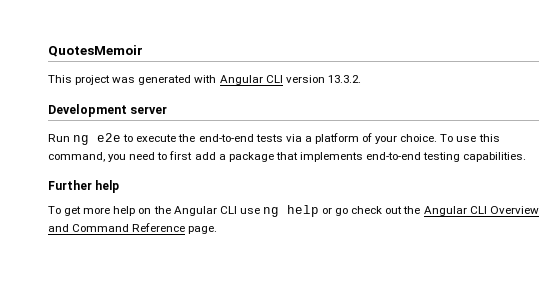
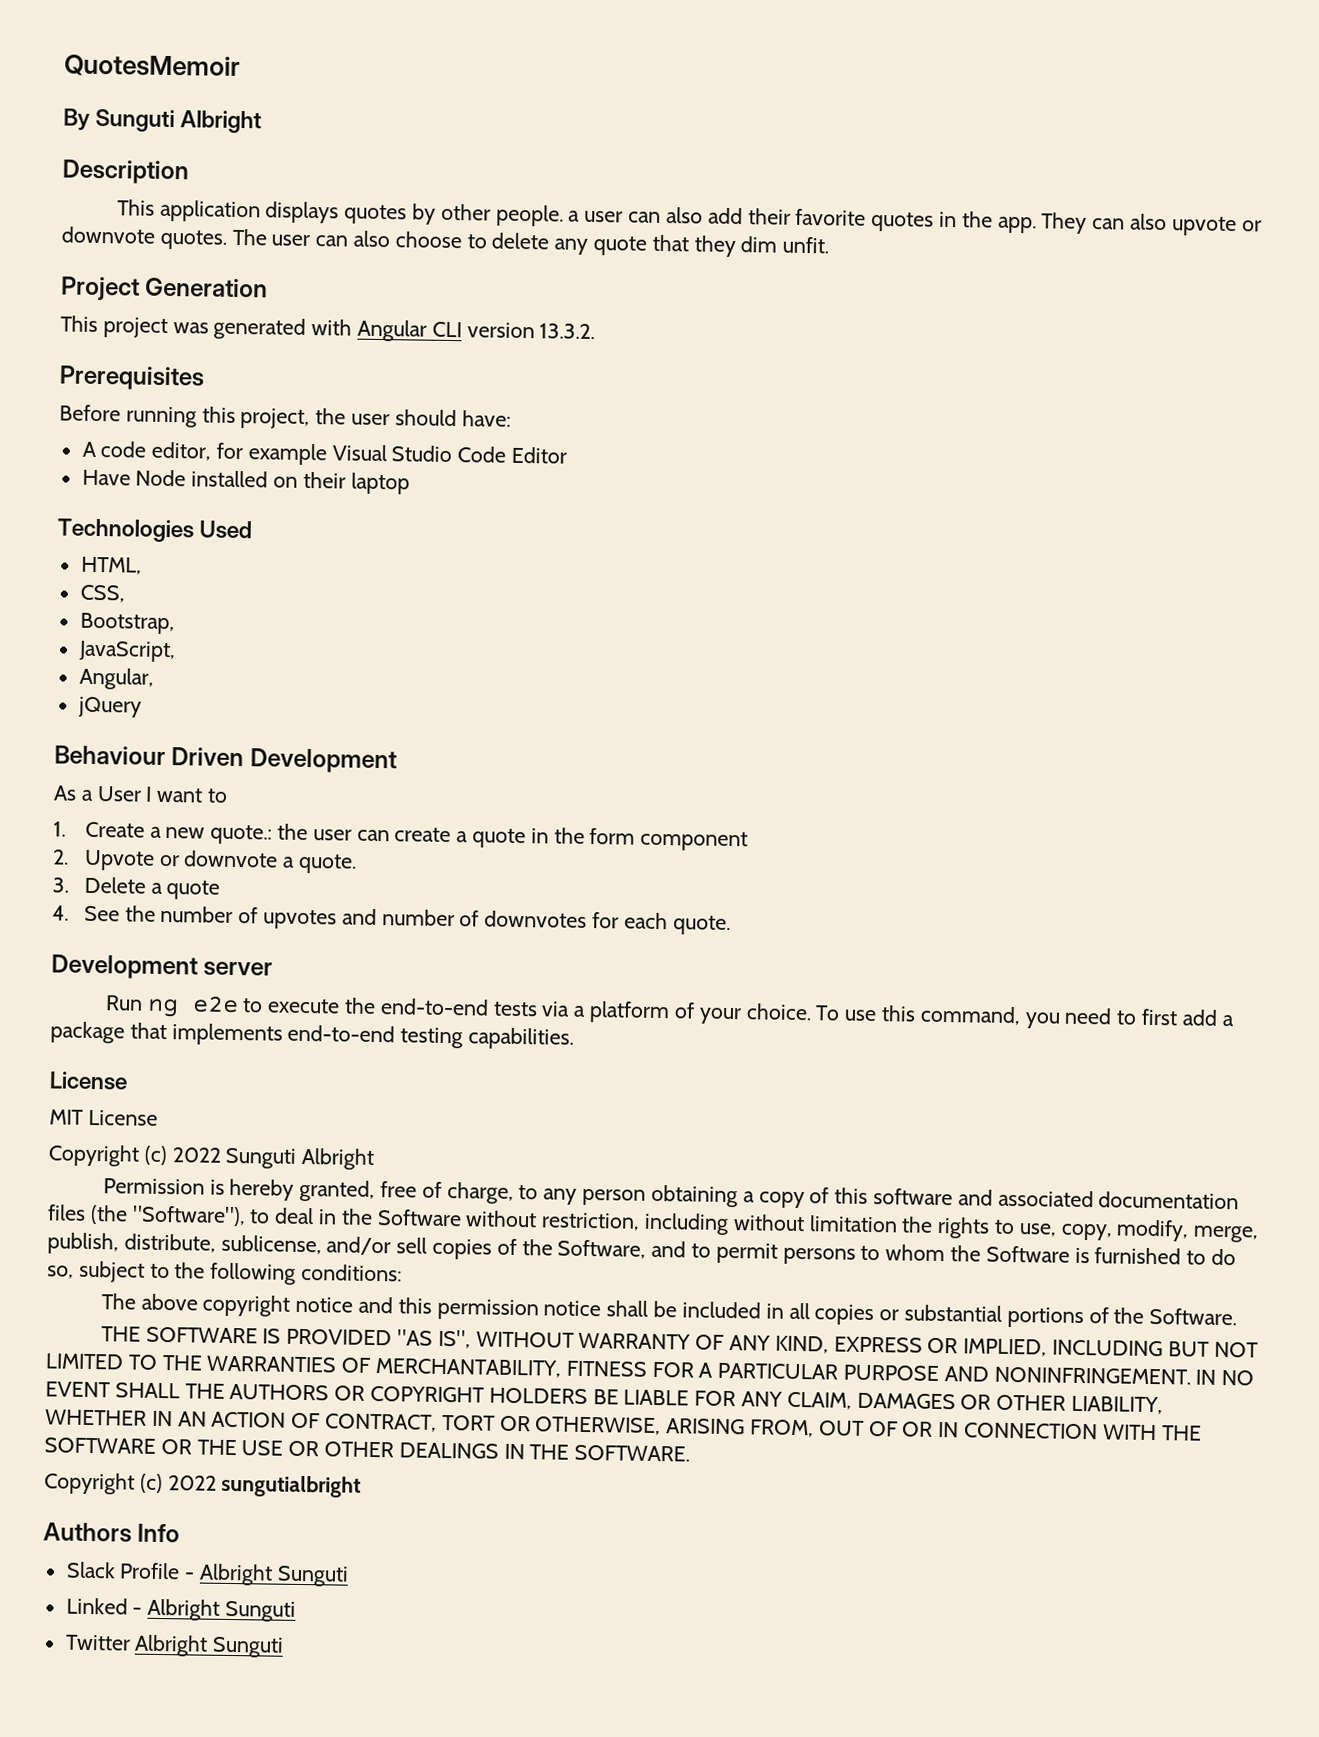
+ By Sunguti Albright
+ Description
+ This application displays quotes by other people. a user can also add their favorite quotes in the app. They can also upvote or downvote quotes. The user can also choose to delete any quote that they dim unfit.
+ Project Generation
+ Prerequisites
+ Before running this project, the user should have:
+ A code editor, for example Visual Studio Code Editor
+ Have Node installed on their laptop
+ Technologies Used
+ HTML,
+ CSS,
+ Bootstrap,
+ JavaScript,
+ Angular,
+ jQuery
+ Behaviour Driven Development
+ As a User I want to
+ 1. Create a new quote.: the user can create a quote in the form component
+ 2. Upvote or downvote a quote.
+ 3. Delete a quote
+ 4. See the number of upvotes and number of downvotes for each quote.
  To use this command, you need to first add a package that implements end-to-end testing capabilities.
- Further help
- To get more help on the Angular CLI use ng help or go check out the Angular CLI Overview and Command Reference page.
+ License
+ MIT License
+ Copyright (c) 2022 Sunguti Albright
+ Permission is hereby granted, free of charge, to any person obtaining a copy of this software and associated documentation files (the "Software"), to deal in the Software without restriction, including without limitation the rights to use, copy, modify, merge, publish, distribute, sublicense, and/or sell copies of the Software, and to permit persons to whom the Software is furnished to do so, subject to the following conditions:
+ The above copyright notice and this permission notice shall be included in all copies or substantial portions of the Software.
+ THE SOFTWARE IS PROVIDED "AS IS", WITHOUT WARRANTY OF ANY KIND, EXPRESS OR IMPLIED, INCLUDING BUT NOT LIMITED TO THE WARRANTIES OF MERCHANTABILITY, FITNESS FOR A PARTICULAR PURPOSE AND NONINFRINGEMENT. IN NO EVENT SHALL THE AUTHORS OR COPYRIGHT HOLDERS BE LIABLE FOR ANY CLAIM, DAMAGES OR OTHER LIABILITY, WHETHER IN AN ACTION OF CONTRACT, TORT OR OTHERWISE, ARISING FROM, OUT OF OR IN CONNECTION WITH THE SOFTWARE OR THE USE OR OTHER DEALINGS IN THE SOFTWARE.
+ Copyright (c) 2022 sungutialbright
+ Authors Info
+ Slack Profile - Albright Sunguti
+ Linked - Albright Sunguti
+ Twitter Albright Sunguti

